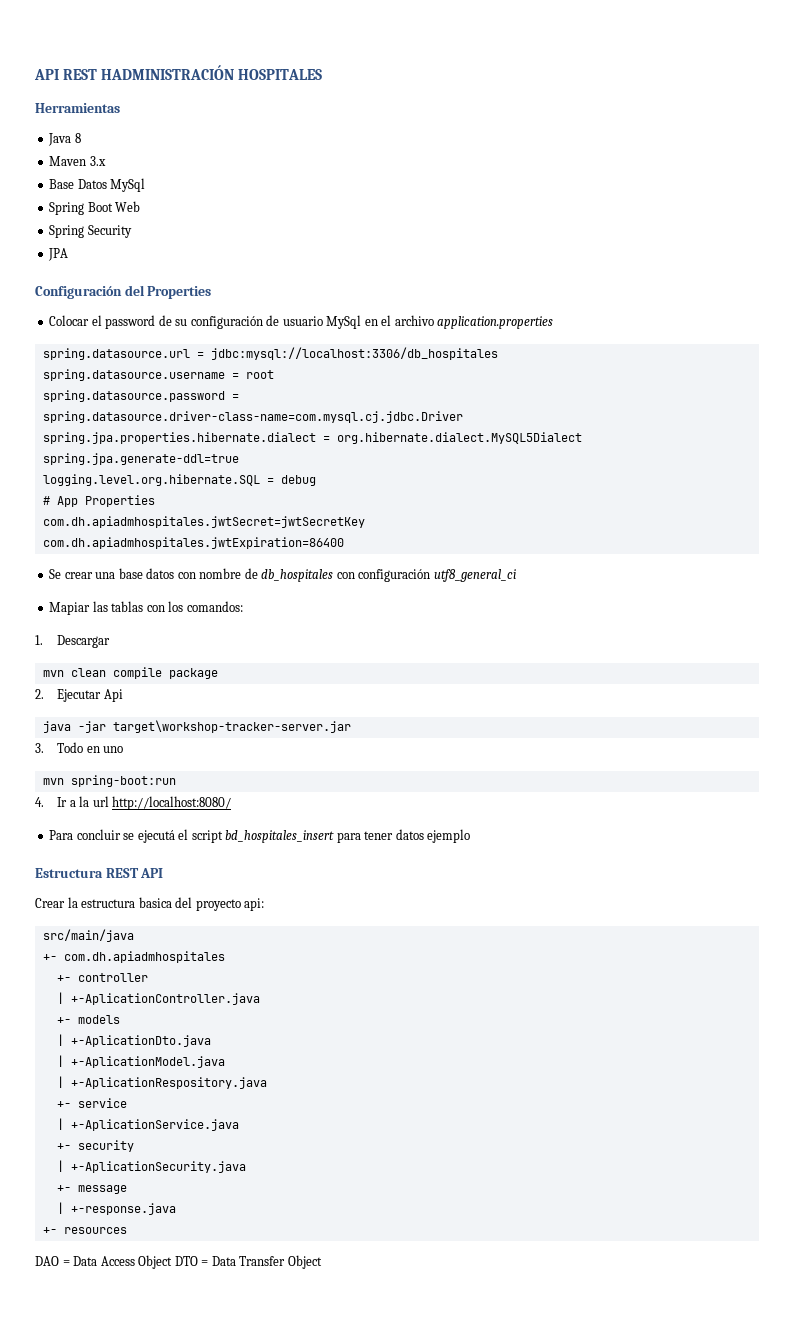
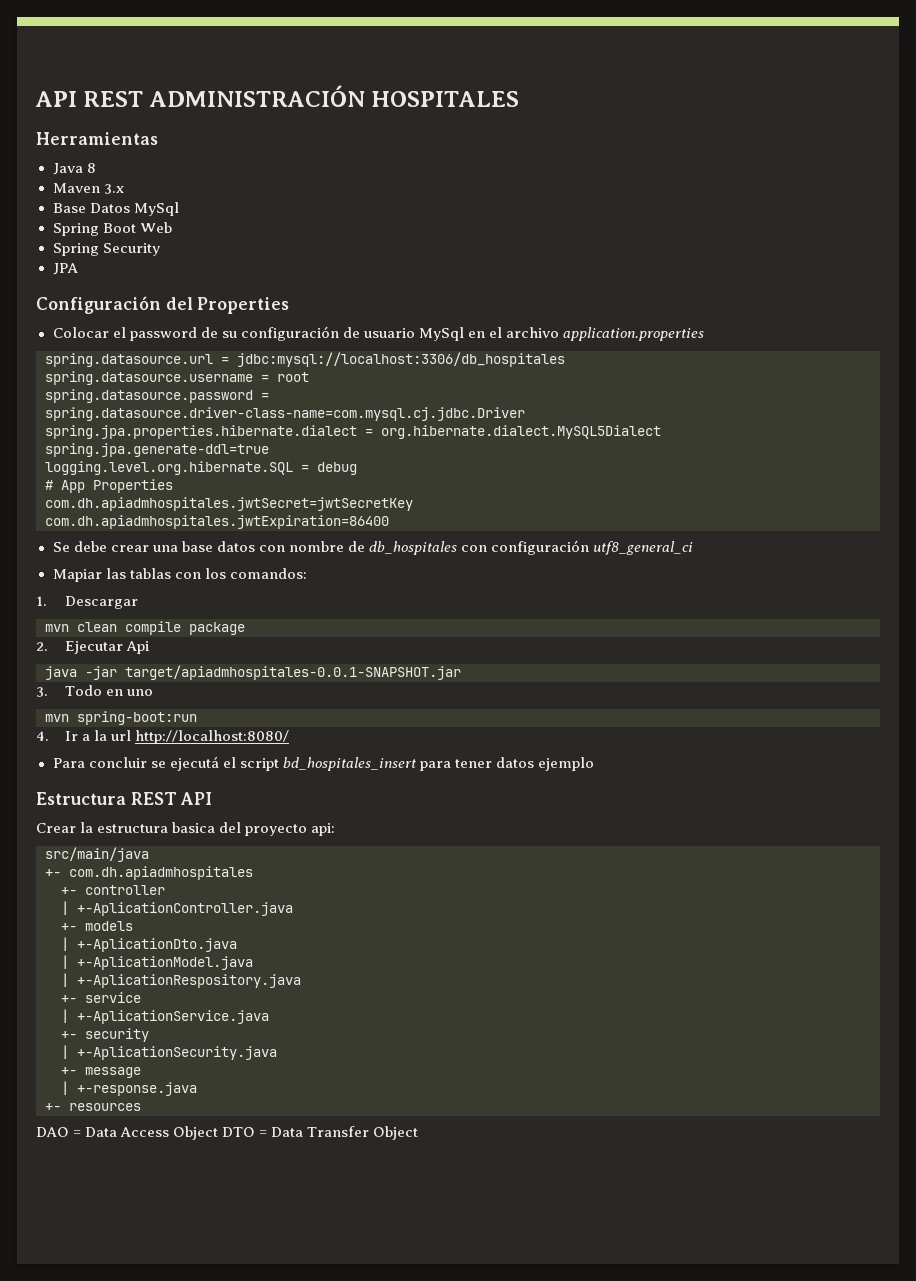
- API REST HADMINISTRACIÓN HOSPITALES
+ API REST ADMINISTRACIÓN HOSPITALES
- Se crear una base datos con nombre de db_hospitales con configuración utf8_general_ci
+ Se debe crear una base datos con nombre de db_hospitales con configuración utf8_general_ci
- java -jar target\workshop-tracker-server.jar
+ java -jar target/apiadmhospitales-0.0.1-SNAPSHOT.jar

